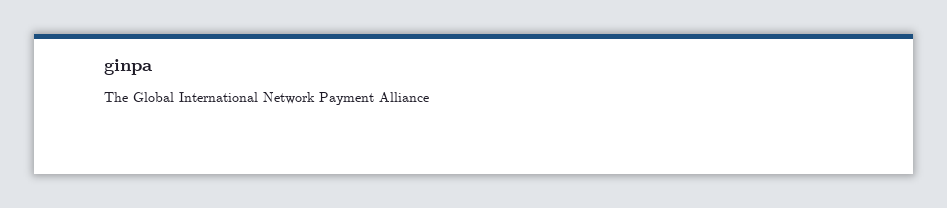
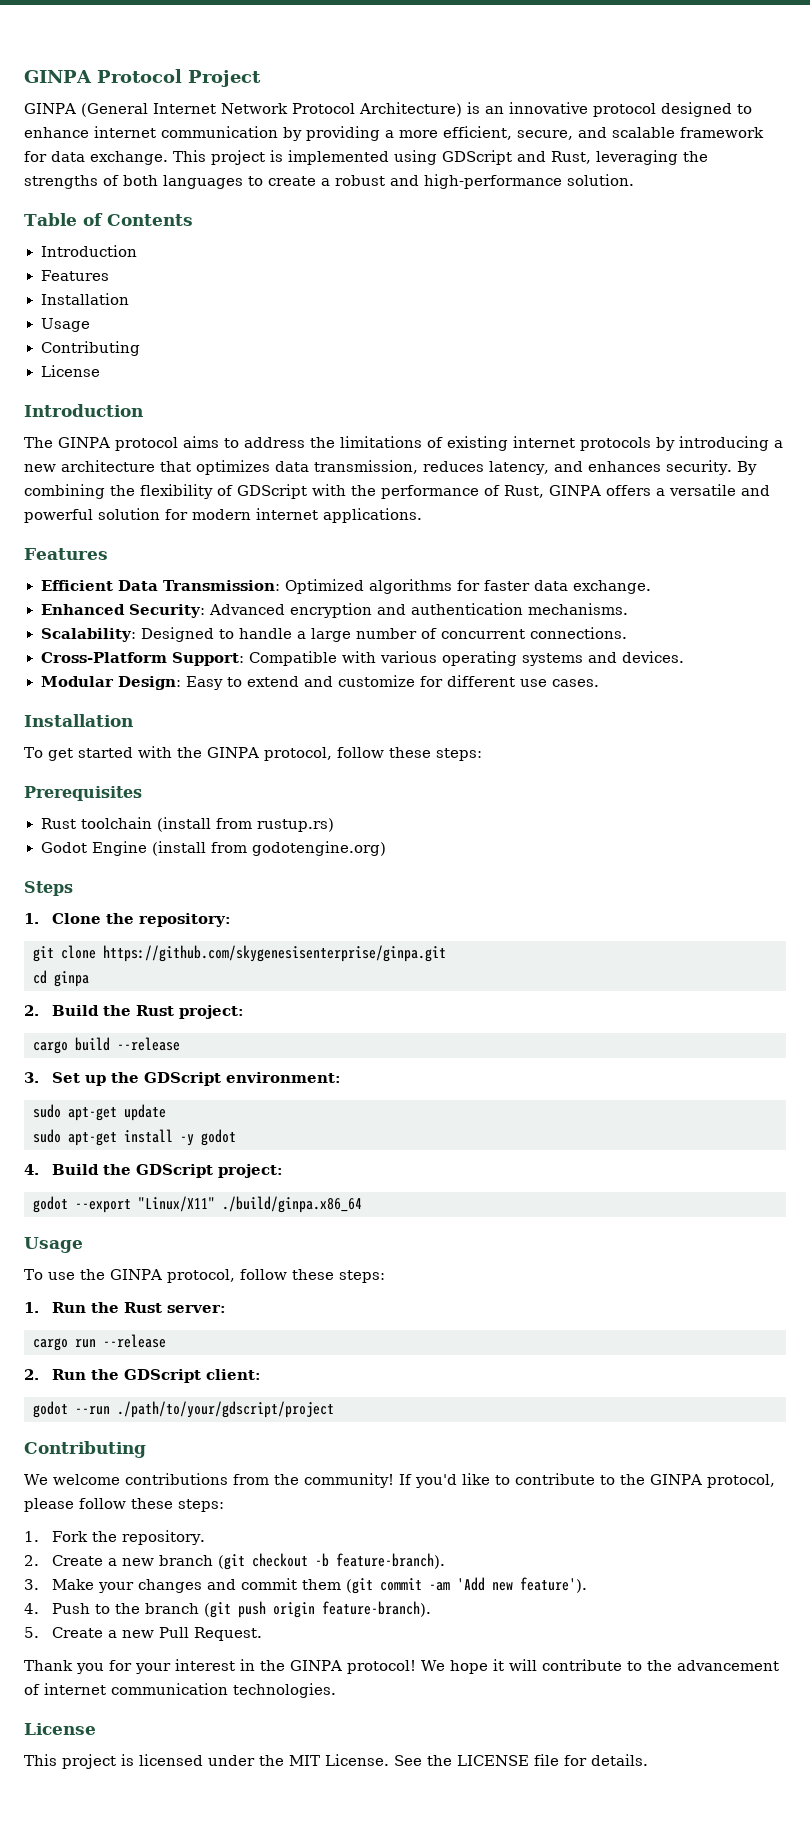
- ginpa
- The Global International Network Payment Alliance
+ GINPA Protocol Project
+ GINPA (General Internet Network Protocol Architecture) is an innovative protocol designed to enhance internet communication by providing a more efficient, secure, and scalable framework for data exchange. This project is implemented using GDScript and Rust, leveraging the strengths of both languages to create a robust and high-performance solution.
+ Table of Contents
+ Introduction
+ Features
+ Installation
+ Usage
+ Contributing
+ License
+ Introduction
+ The GINPA protocol aims to address the limitations of existing internet protocols by introducing a new architecture that optimizes data transmission, reduces latency, and enhances security. By combining the flexibility of GDScript with the performance of Rust, GINPA offers a versatile and powerful solution for modern internet applications.
+ Features
+ Efficient Data Transmission: Optimized algorithms for faster data exchange.
+ Enhanced Security: Advanced encryption and authentication mechanisms.
+ Scalability: Designed to handle a large number of concurrent connections.
+ Cross-Platform Support: Compatible with various operating systems and devices.
+ Modular Design: Easy to extend and customize for different use cases.
+ Installation
+ To get started with the GINPA protocol, follow these steps:
+ Prerequisites
+ Rust toolchain (install from rustup.rs)
+ Godot Engine (install from godotengine.org)
+ Steps
+ 1. Clone the repository:
+ git clone https://github.com/skygenesisenterprise/ginpa.git
+ cd ginpa
+ 2. Build the Rust project:
+ cargo build --release
+ 3. Set up the GDScript environment:
+ sudo apt-get update
+ sudo apt-get install -y godot
+ 4. Build the GDScript project:
+ godot --export "Linux/X11" ./build/ginpa.x86_64
+ Usage
+ To use the GINPA protocol, follow these steps:
+ 1. Run the Rust server:
+ cargo run --release
+ 2. Run the GDScript client:
+ godot --run ./path/to/your/gdscript/project
+ Contributing
+ We welcome contributions from the community! If you'd like to contribute to the GINPA protocol, please follow these steps:
+ 1. Fork the repository.
+ 2. Create a new branch (git checkout -b feature-branch).
+ 3. Make your changes and commit them (git commit -am 'Add new feature').
+ 4. Push to the branch (git push origin feature-branch).
+ 5. Create a new Pull Request.
+ Thank you for your interest in the GINPA protocol! We hope it will contribute to the advancement of internet communication technologies.
+ License
+ This project is licensed under the MIT License. See the LICENSE file for details.

